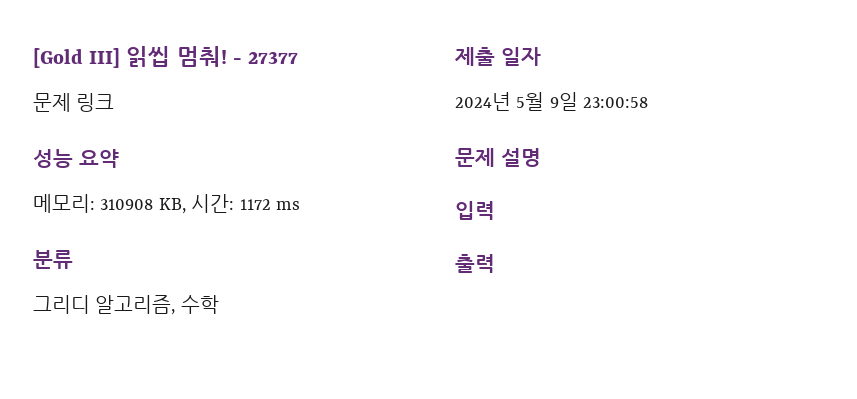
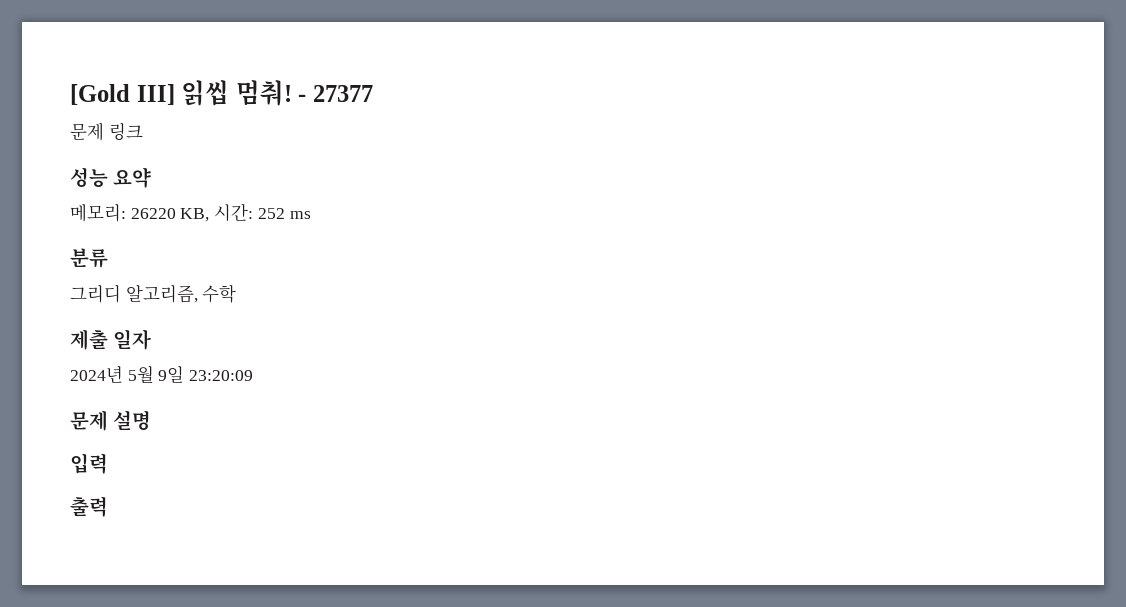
- 메모리: 310908 KB, 시간: 1172 ms
+ 메모리: 26220 KB, 시간: 252 ms
- 2024년 5월 9일 23:00:58
+ 2024년 5월 9일 23:20:09

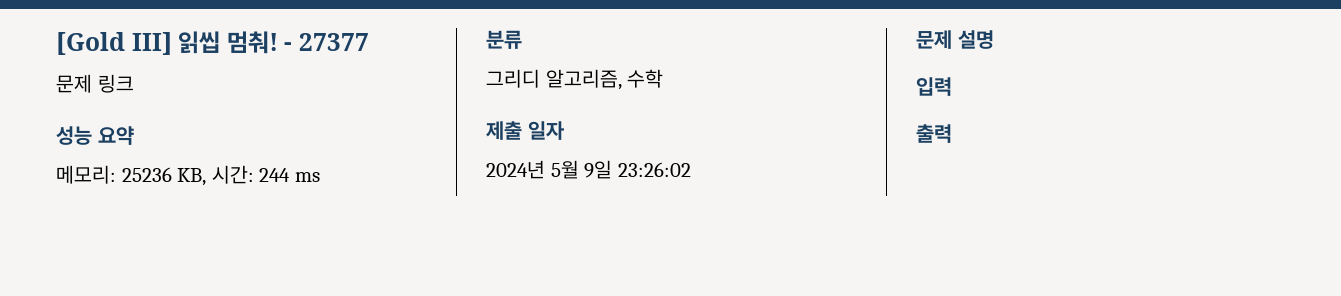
- 메모리: 26220 KB, 시간: 252 ms
+ 메모리: 25236 KB, 시간: 244 ms
- 2024년 5월 9일 23:20:09
+ 2024년 5월 9일 23:26:02

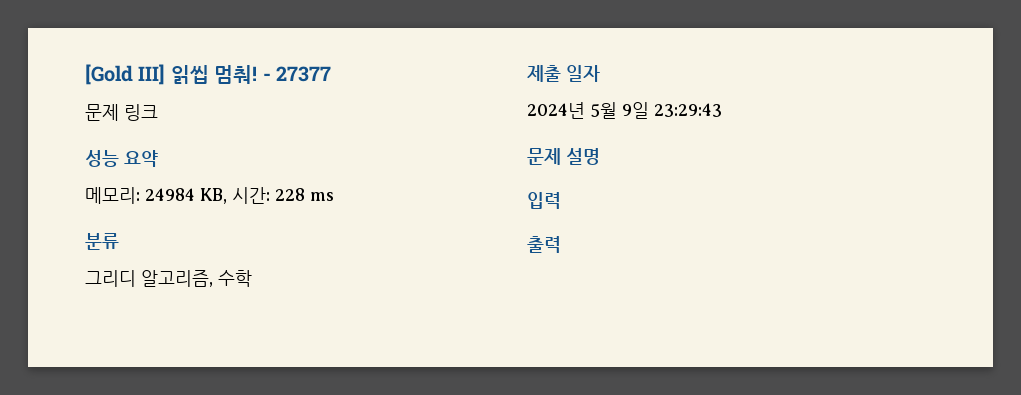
- 메모리: 25236 KB, 시간: 244 ms
+ 메모리: 24984 KB, 시간: 228 ms
- 2024년 5월 9일 23:26:02
+ 2024년 5월 9일 23:29:43

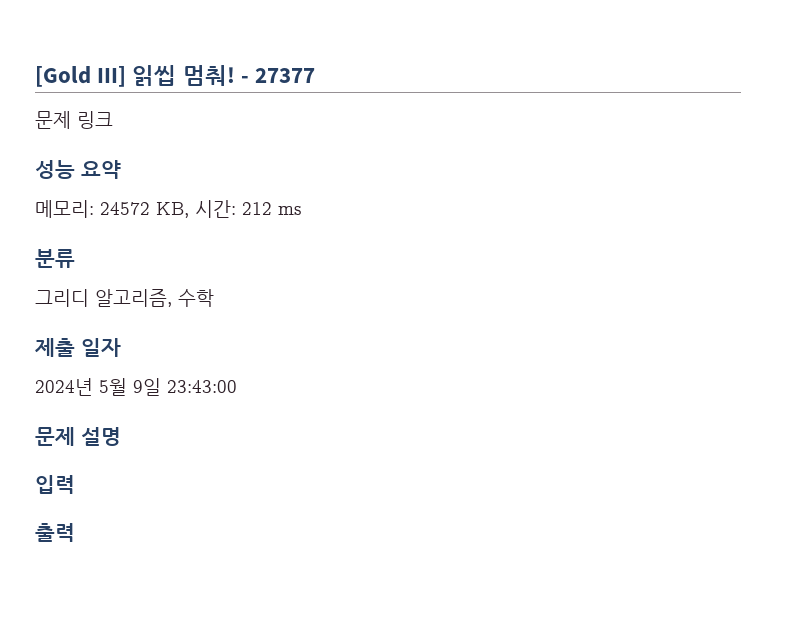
- 메모리: 24984 KB, 시간: 228 ms
+ 메모리: 24572 KB, 시간: 212 ms
- 2024년 5월 9일 23:29:43
+ 2024년 5월 9일 23:43:00

